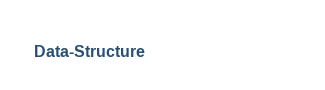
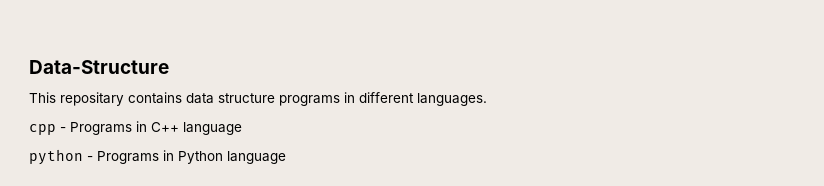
+ This repositary contains data structure programs in different languages.
+ cpp - Programs in C++ language
+ python - Programs in Python language

